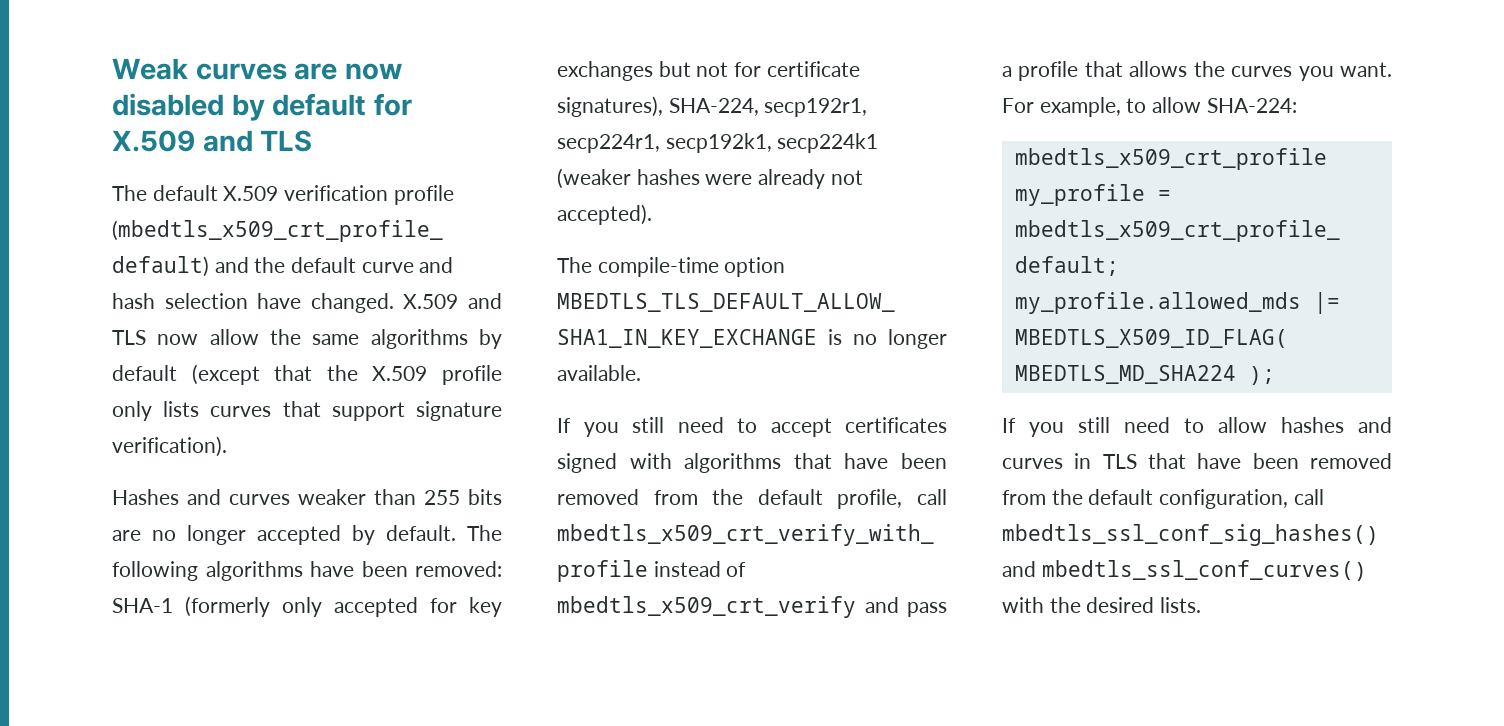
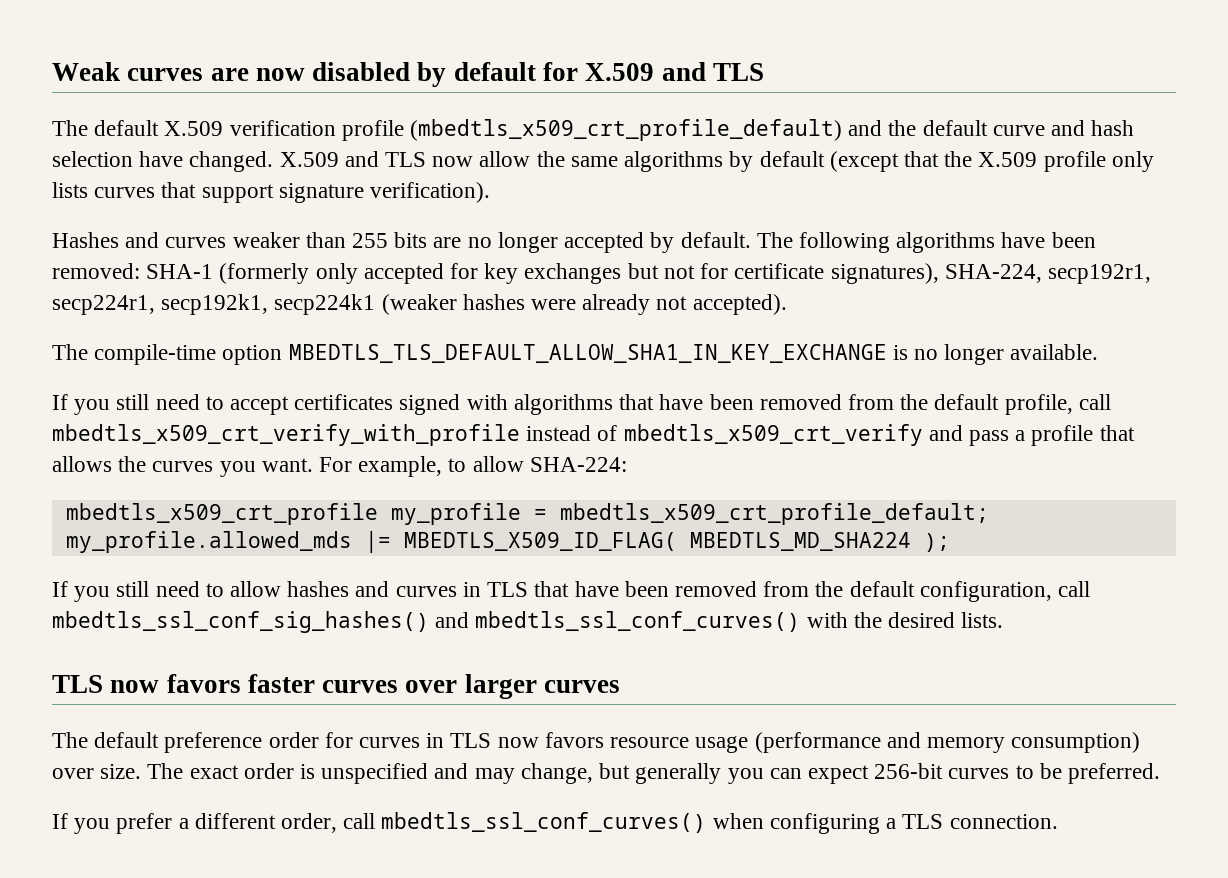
+ TLS now favors faster curves over larger curves
+ The default preference order for curves in TLS now favors resource usage (performance and memory consumption) over size. The exact order is unspecified and may change, but generally you can expect 256-bit curves to be preferred.
+ If you prefer a different order, call mbedtls_ssl_conf_curves() when configuring a TLS connection.

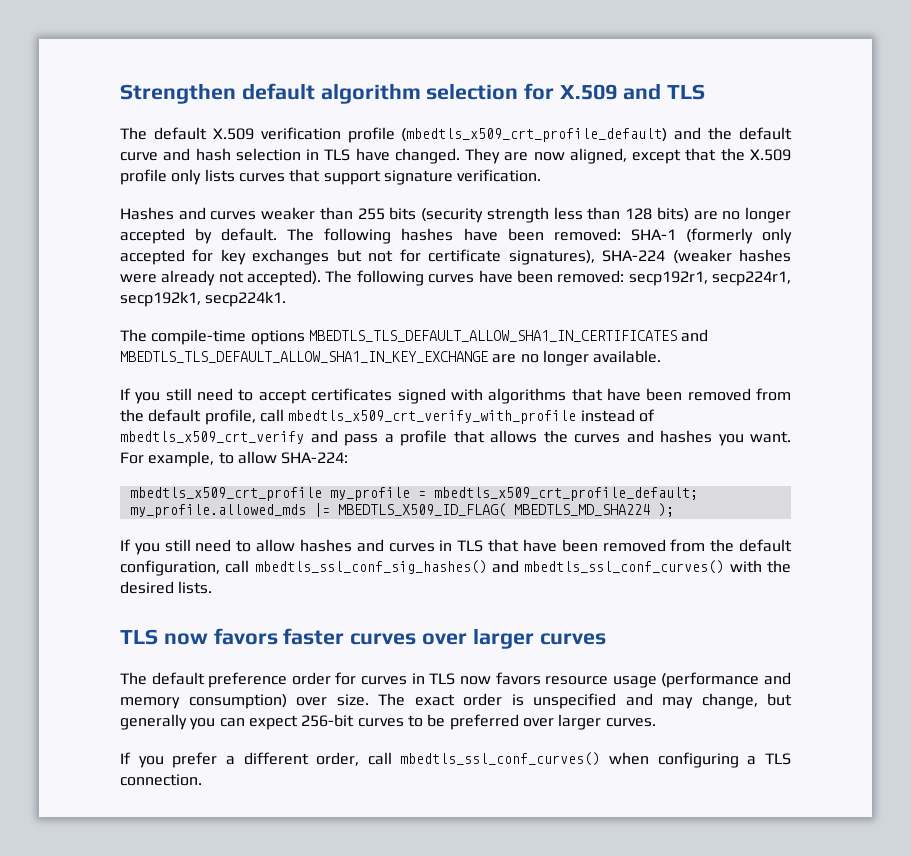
- Weak curves are now disabled by default for X.509 and TLS
+ Strengthen default algorithm selection for X.509 and TLS
- The default X.509 verification profile (mbedtls_x509_crt_profile_default) and the default curve and hash selection have changed. X.509 and TLS now allow the same algorithms by default (except that the X.509 profile only lists curves that support signature verification).
+ The default X.509 verification profile (mbedtls_x509_crt_profile_default) and the default curve and hash selection in TLS have changed. They are now aligned, except that the X.509 profile only lists curves that support signature verification.
- Hashes and curves weaker than 255 bits are no longer accepted by default.
+ Hashes and curves weaker than 255 bits (security strength less than 128 bits) are no longer accepted by default.
- The following algorithms have been removed: SHA-1 (formerly only accepted for key exchanges but not for certificate signatures), SHA-224, secp192r1, secp224r1, secp192k1, secp224k1 (weaker hashes were already not accepted).
- The compile-time option MBEDTLS_TLS_DEFAULT_ALLOW_SHA1_IN_KEY_EXCHANGE is no longer available.
+ The following hashes have been removed: SHA-1 (formerly only accepted for key exchanges but not for certificate signatures), SHA-224 (weaker hashes were already not accepted). The following curves have been removed: secp192r1, secp224r1, secp192k1, secp224k1.
+ The compile-time options MBEDTLS_TLS_DEFAULT_ALLOW_SHA1_IN_CERTIFICATES and MBEDTLS_TLS_DEFAULT_ALLOW_SHA1_IN_KEY_EXCHANGE are no longer available.
- If you still need to accept certificates signed with algorithms that have been removed from the default profile, call mbedtls_x509_crt_verify_with_profile instead of mbedtls_x509_crt_verify and pass a profile that allows the curves you want.
+ If you still need to accept certificates signed with algorithms that have been removed from the default profile, call mbedtls_x509_crt_verify_with_profile instead of mbedtls_x509_crt_verify and pass a profile that allows the curves and hashes you want.
- The exact order is unspecified and may change, but generally you can expect 256-bit curves to be preferred.
+ The exact order is unspecified and may change, but generally you can expect 256-bit curves to be preferred over larger curves.

